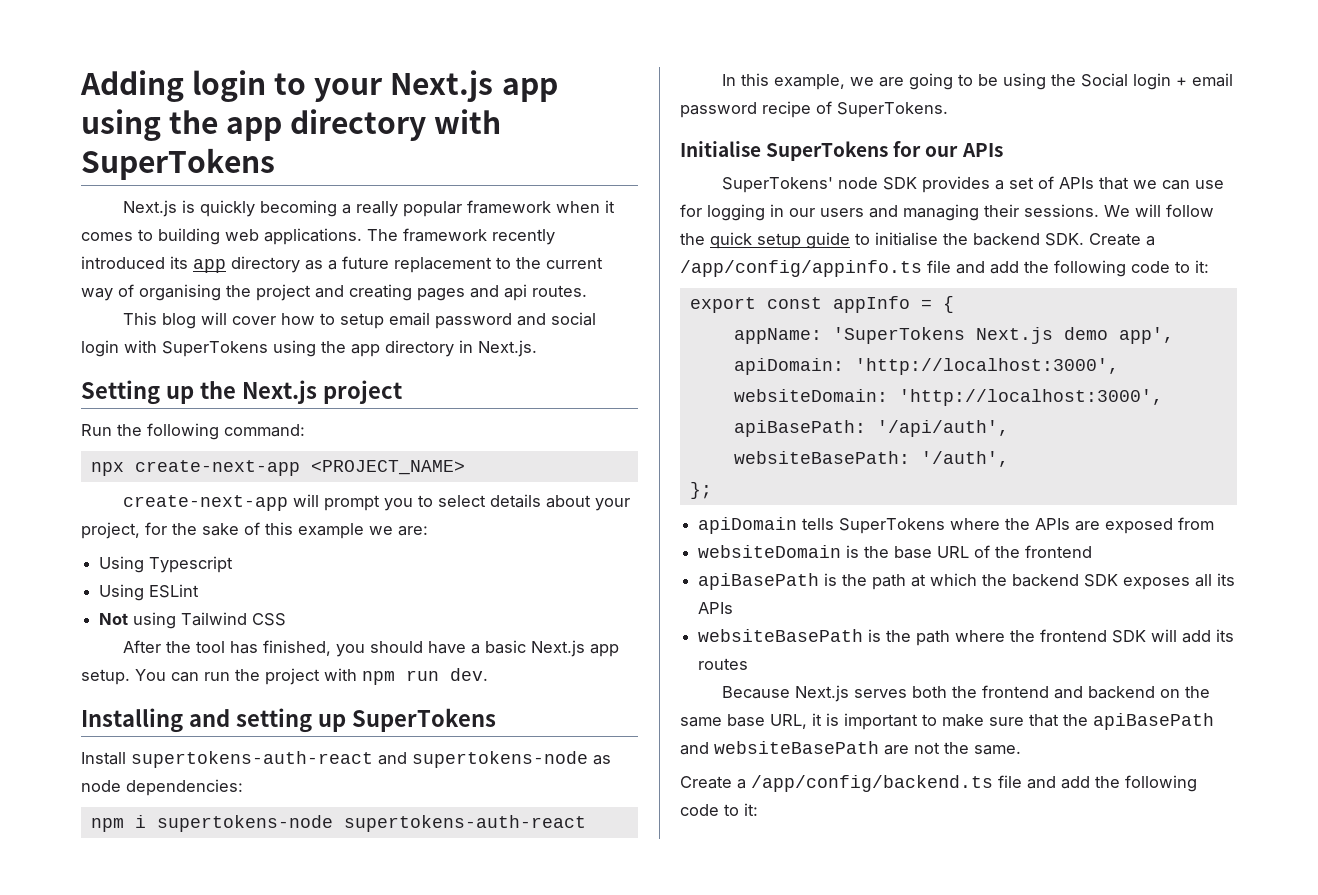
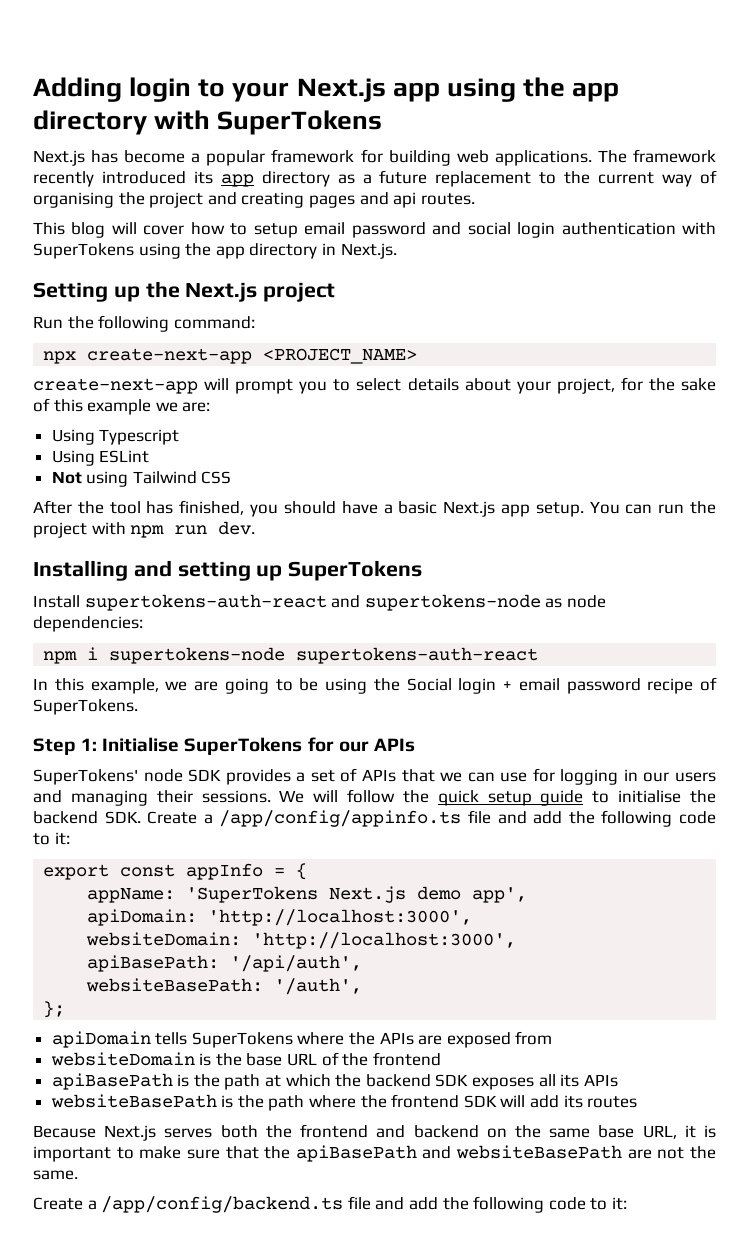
- Next.js is quickly becoming a really popular framework when it comes to building web applications.
+ Next.js has become a popular framework for building web applications.
- This blog will cover how to setup email password and social login with SuperTokens using the app directory in Next.js.
+ This blog will cover how to setup email password and social login authentication with SuperTokens using the app directory in Next.js.
- Initialise SuperTokens for our APIs
+ Step 1: Initialise SuperTokens for our APIs

